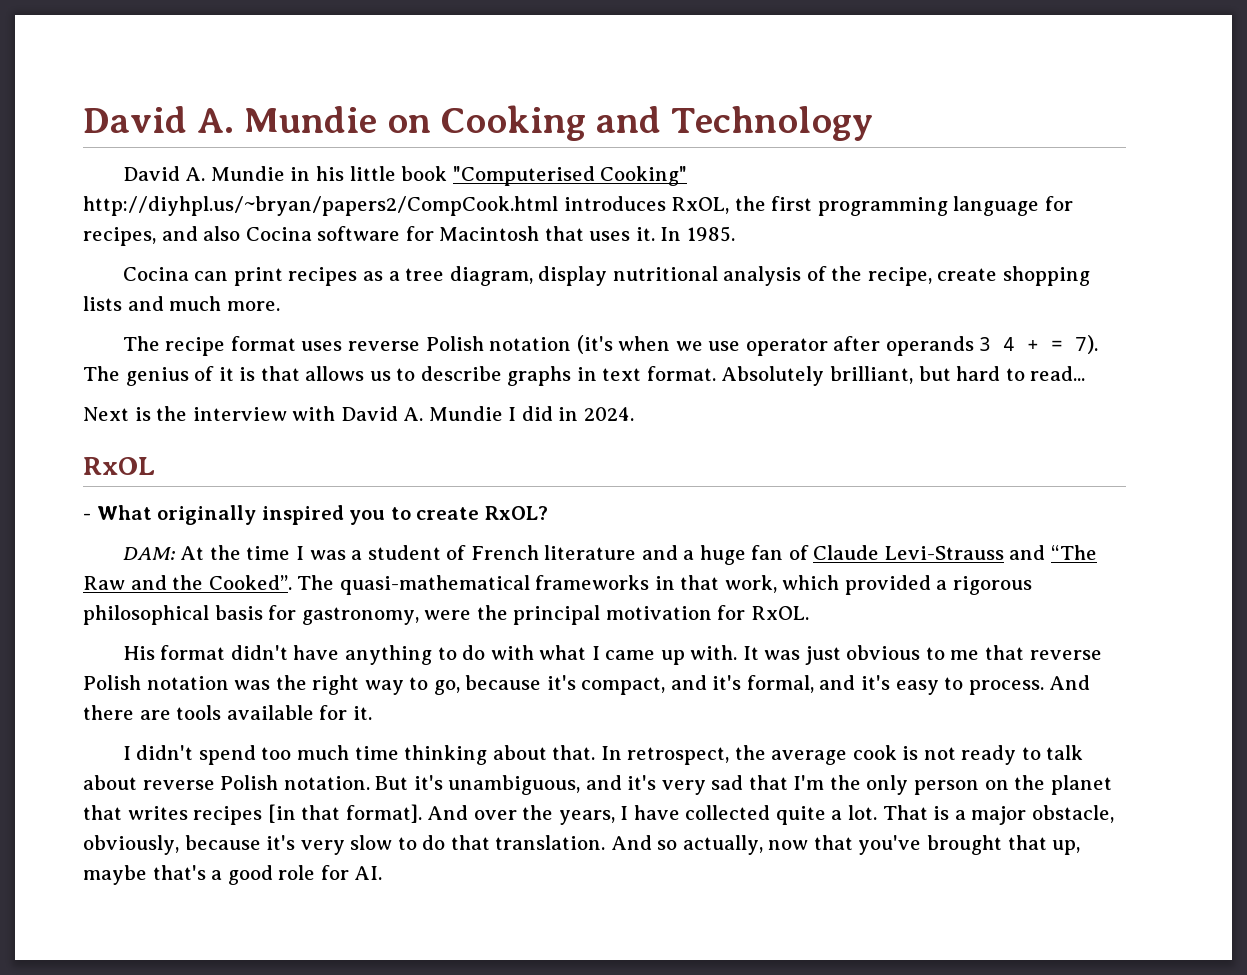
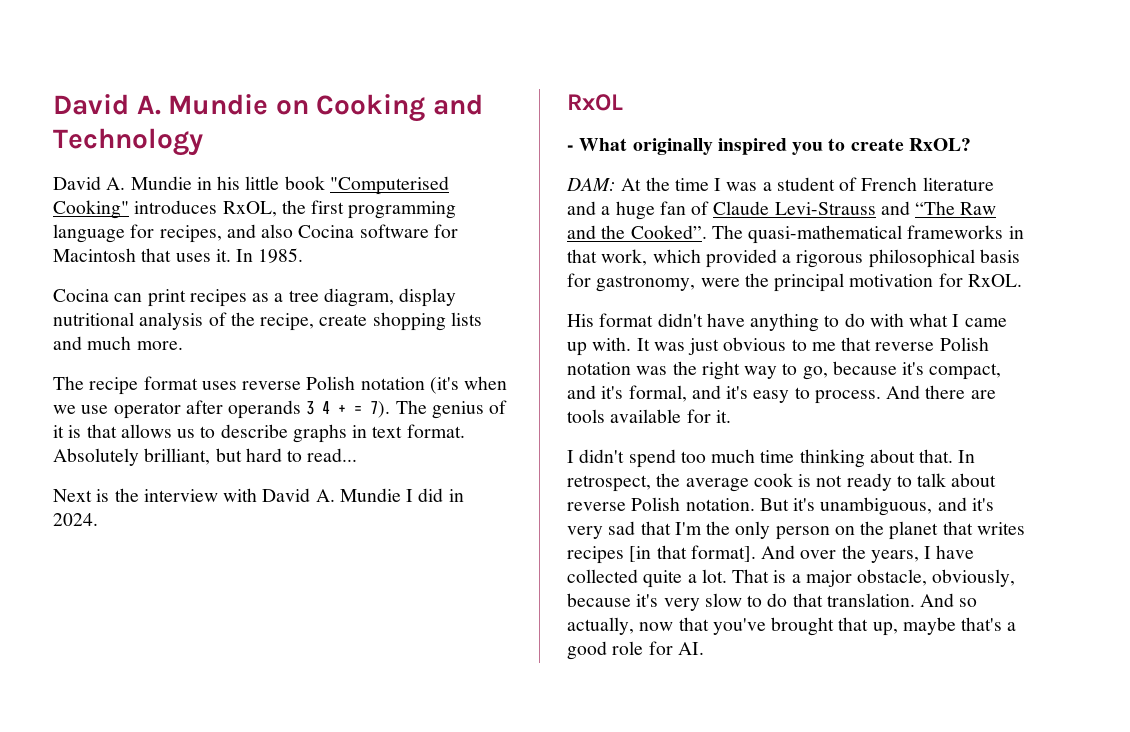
- David A. Mundie in his little book "Computerised Cooking" http://diyhpl.us/~bryan/papers2/CompCook.html introduces RxOL, the first programming language for recipes, and also Cocina software for Macintosh that uses it.
+ David A. Mundie in his little book "Computerised Cooking" introduces RxOL, the first programming language for recipes, and also Cocina software for Macintosh that uses it.

